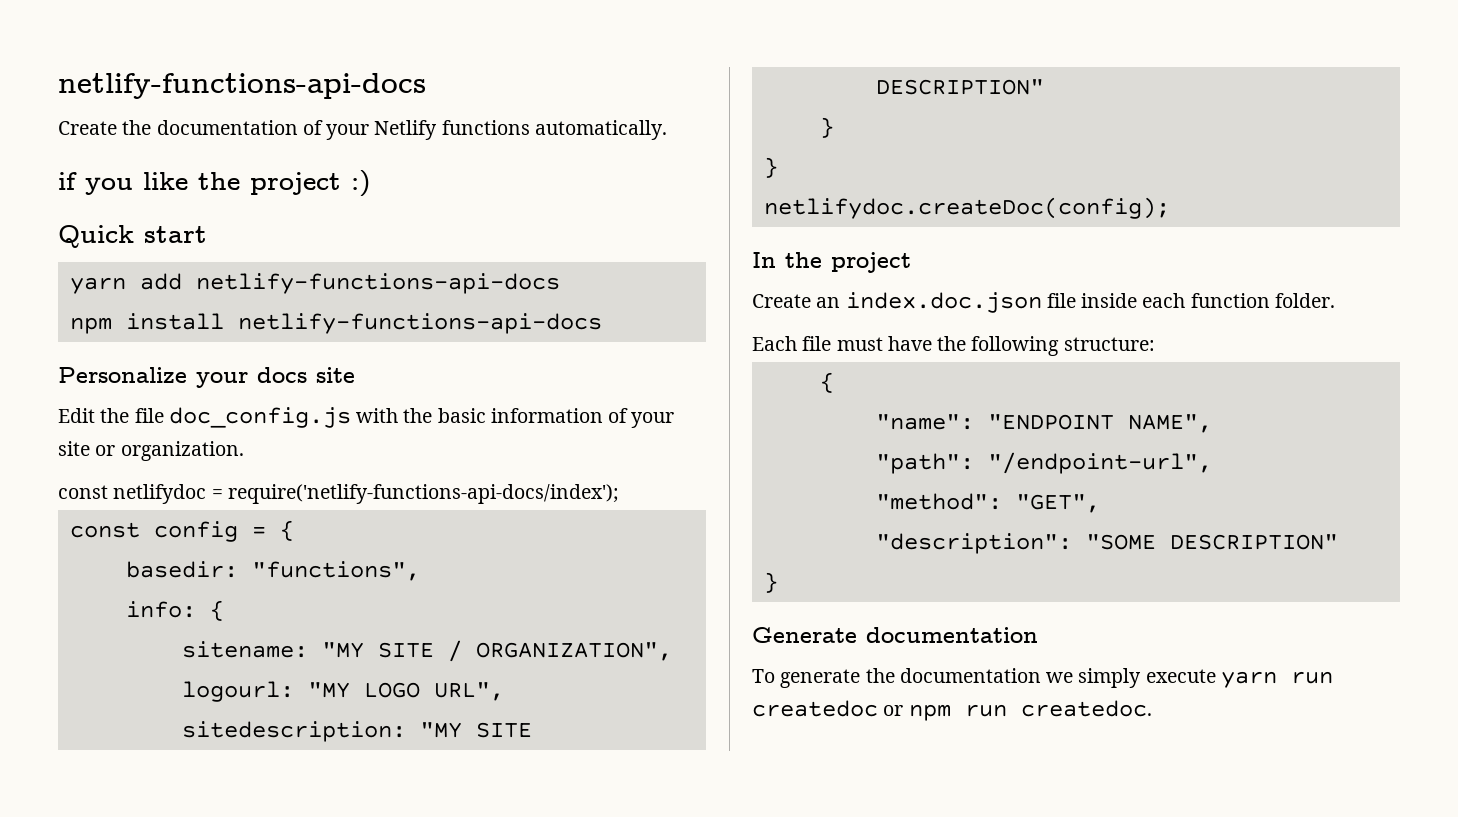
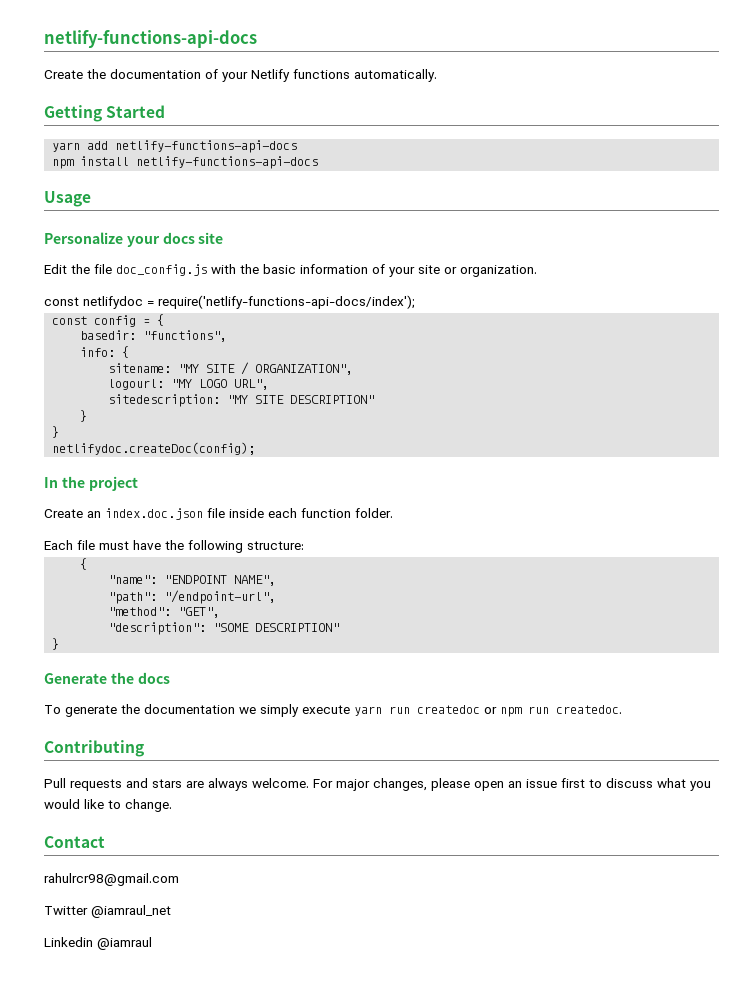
- if you like the project :)
- Quick start
+ Getting Started
+ Usage
- Generate documentation
+ Generate the docs
+ Contributing
+ Pull requests and stars are always welcome. For major changes, please open an issue first to discuss what you would like to change.
+ Contact
+ rahulrcr98@gmail.com
+ Twitter @iamraul_net
+ Linkedin @iamraul

